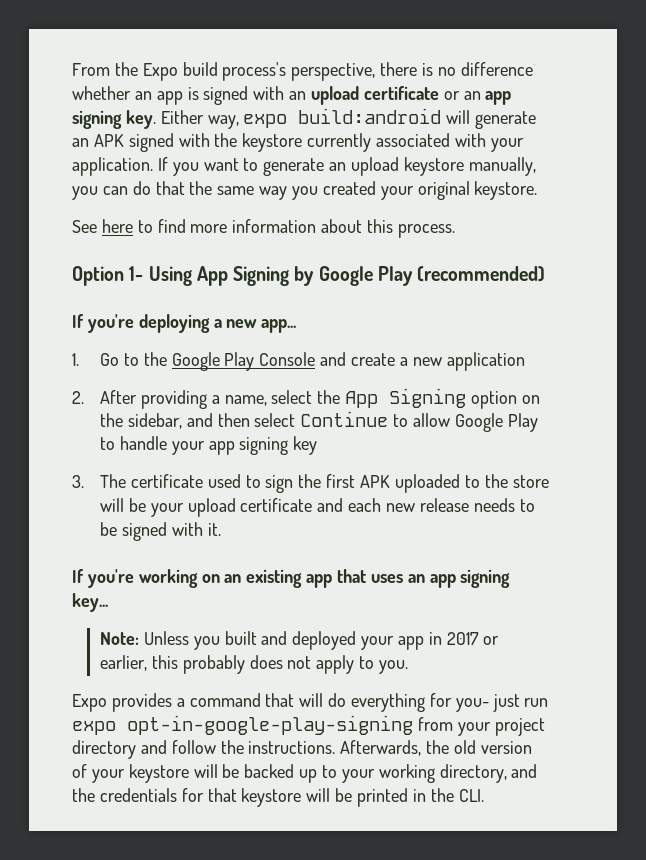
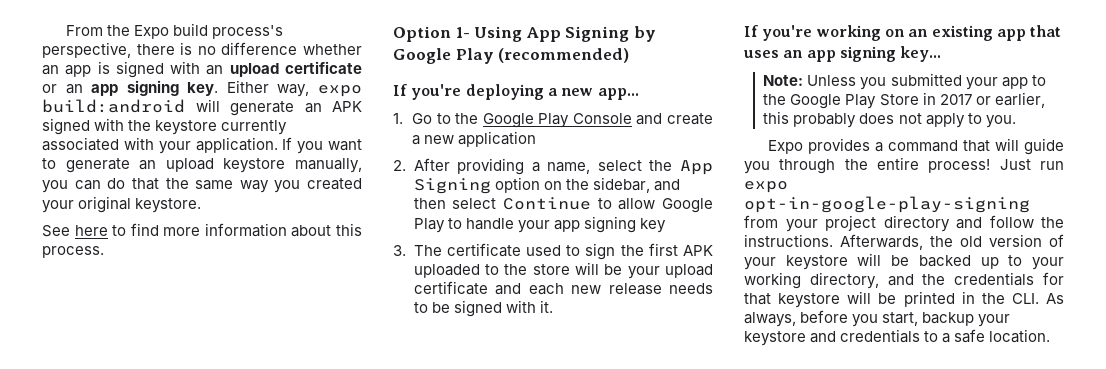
- Note: Unless you built and deployed your app in 2017 or earlier, this probably does not apply to you.
+ Note: Unless you submitted your app to the Google Play Store in 2017 or earlier, this probably does not apply to you.
- Expo provides a command that will do everything for you- just run expo opt-in-google-play-signing from your project directory and follow the instructions.
+ Expo provides a command that will guide you through the entire process! Just run expo opt-in-google-play-signing from your project directory and follow the instructions.
- Afterwards, the old version of your keystore will be backed up to your working directory, and the credentials for that keystore will be printed in the CLI.
+ Afterwards, the old version of your keystore will be backed up to your working directory, and the credentials for that keystore will be printed in the CLI. As always, before you start, backup your keystore and credentials to a safe location.

